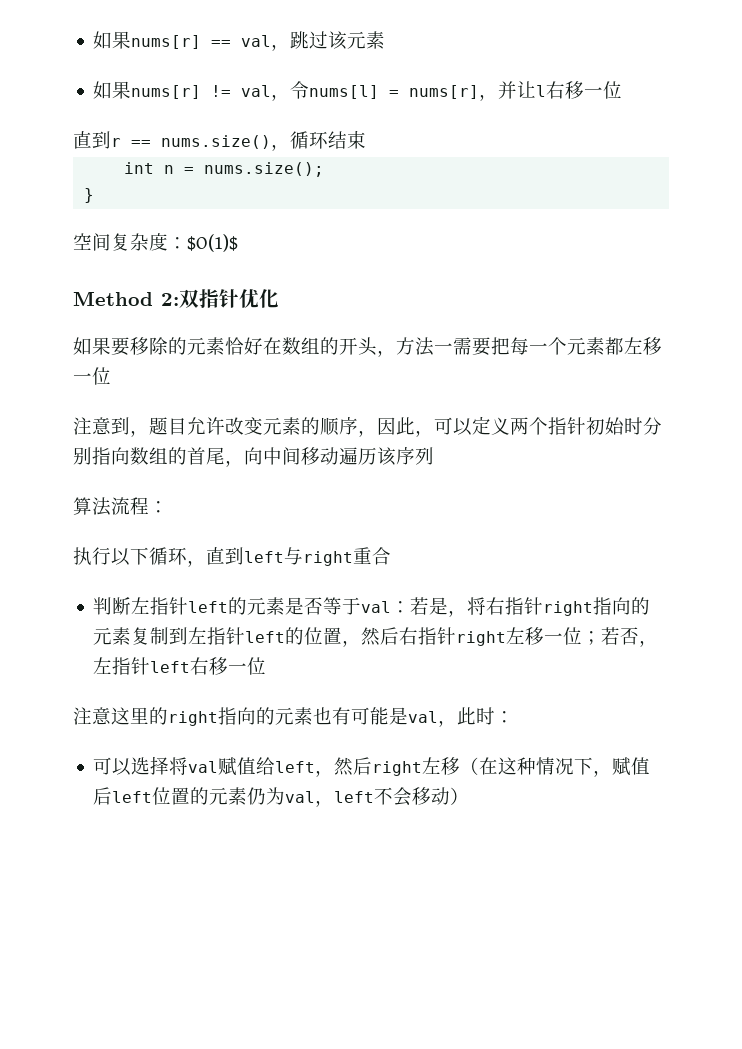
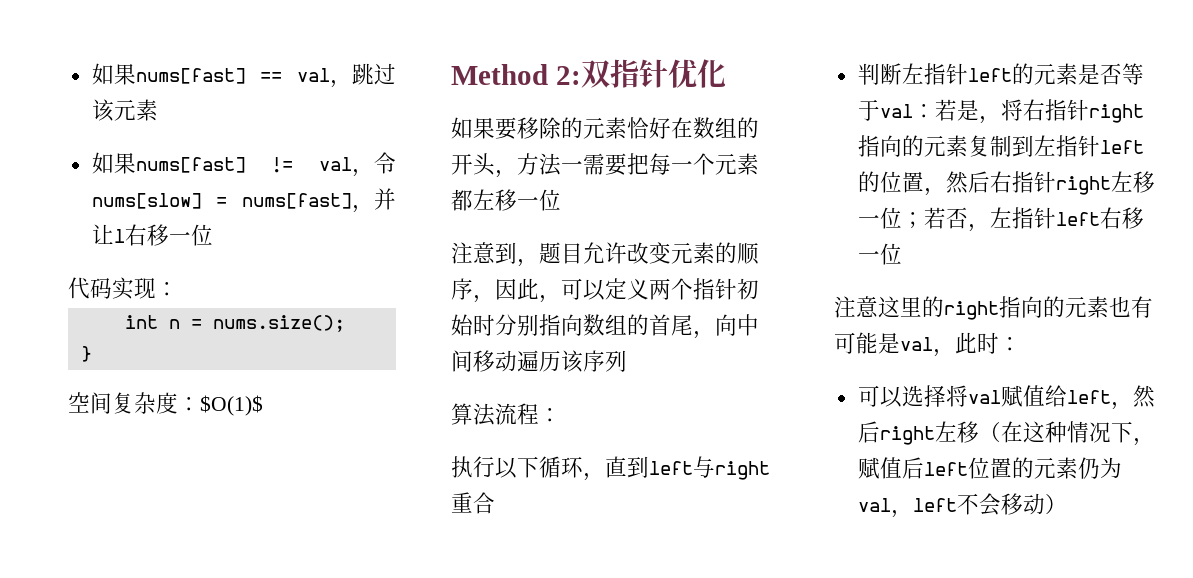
- 如果nums[r] == val，跳过该元素
+ 如果nums[fast] == val，跳过该元素
- 如果nums[r] != val，令nums[l] = nums[r]，并让l右移一位
+ 如果nums[fast] != val，令nums[slow] = nums[fast]，并让l右移一位
- 直到r == nums.size()，循环结束
+ 代码实现：

